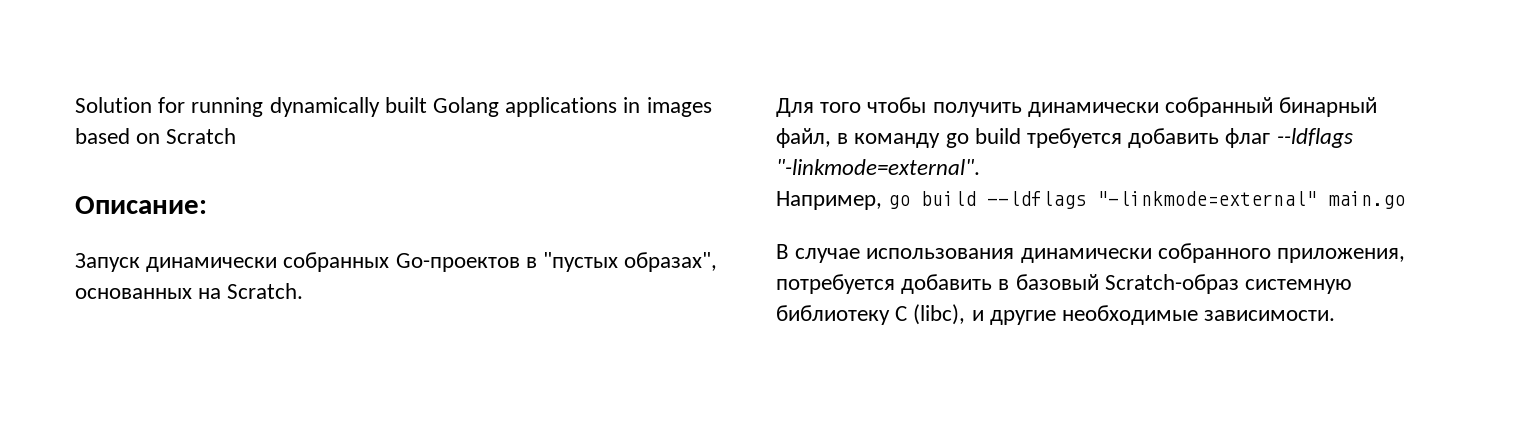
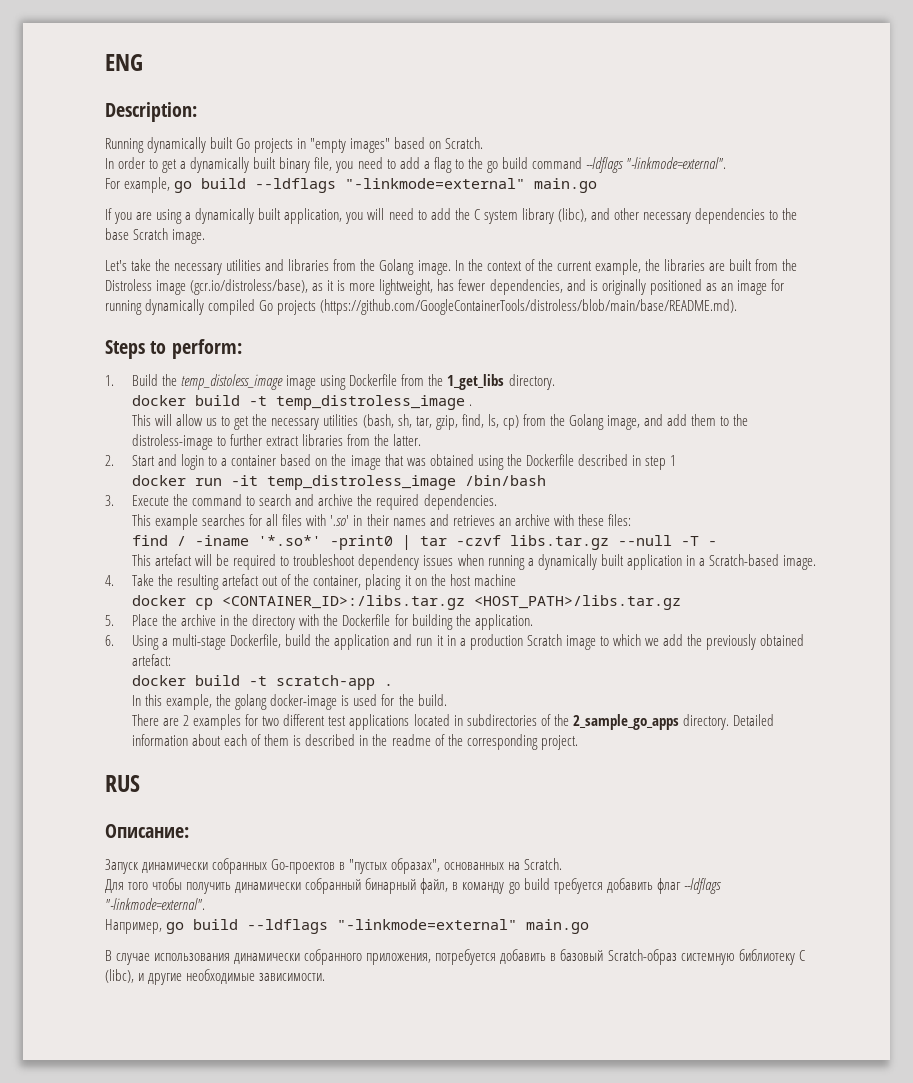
- Solution for running dynamically built Golang applications in images based on Scratch
+ ENG
+ Description:
+ Running dynamically built Go projects in "empty images" based on Scratch.
+ In order to get a dynamically built binary file, you need to add a flag to the go build command --ldflags "-linkmode=external".
+ For example, go build --ldflags "-linkmode=external" main.go
+ If you are using a dynamically built application, you will need to add the C system library (libc), and other necessary dependencies to the base Scratch image.
+ Let's take the necessary utilities and libraries from the Golang image. In the context of the current example, the libraries are built from the Distroless image (gcr.io/distroless/base), as it is more lightweight, has fewer dependencies, and is originally positioned as an image for running dynamically compiled Go projects (https://github.com/GoogleContainerTools/distroless/blob/main/base/README.md).
+ Steps to perform:
+ 1. Build the temp_distoless_image image using Dockerfile from the 1_get_libs directory.
+ docker build -t temp_distroless_image .
+ This will allow us to get the necessary utilities (bash, sh, tar, gzip, find, ls, cp) from the Golang image, and add them to the distroless-image to further extract libraries from the latter.
+ 2. Start and login to a container based on the image that was obtained using the Dockerfile described in step 1
+ docker run -it temp_distroless_image /bin/bash
+ 3. Execute the command to search and archive the required dependencies.
+ This example searches for all files with '.so' in their names and retrieves an archive with these files:
+ find / -iname '*.so*' -print0 | tar -czvf libs.tar.gz --null -T -
+ This artefact will be required to troubleshoot dependency issues when running a dynamically built application in a Scratch-based image.
+ 4. Take the resulting artefact out of the container, placing it on the host machine
+ docker cp <CONTAINER_ID>:/libs.tar.gz <HOST_PATH>/libs.tar.gz
+ 5. Place the archive in the directory with the Dockerfile for building the application.
+ 6. Using a multi-stage Dockerfile, build the application and run it in a production Scratch image to which we add the previously obtained artefact:
+ docker build -t scratch-app .
+ In this example, the golang docker-image is used for the build.
+ There are 2 examples for two different test applications located in subdirectories of the 2_sample_go_apps directory. Detailed information about each of them is described in the readme of the corresponding project.
+ RUS

